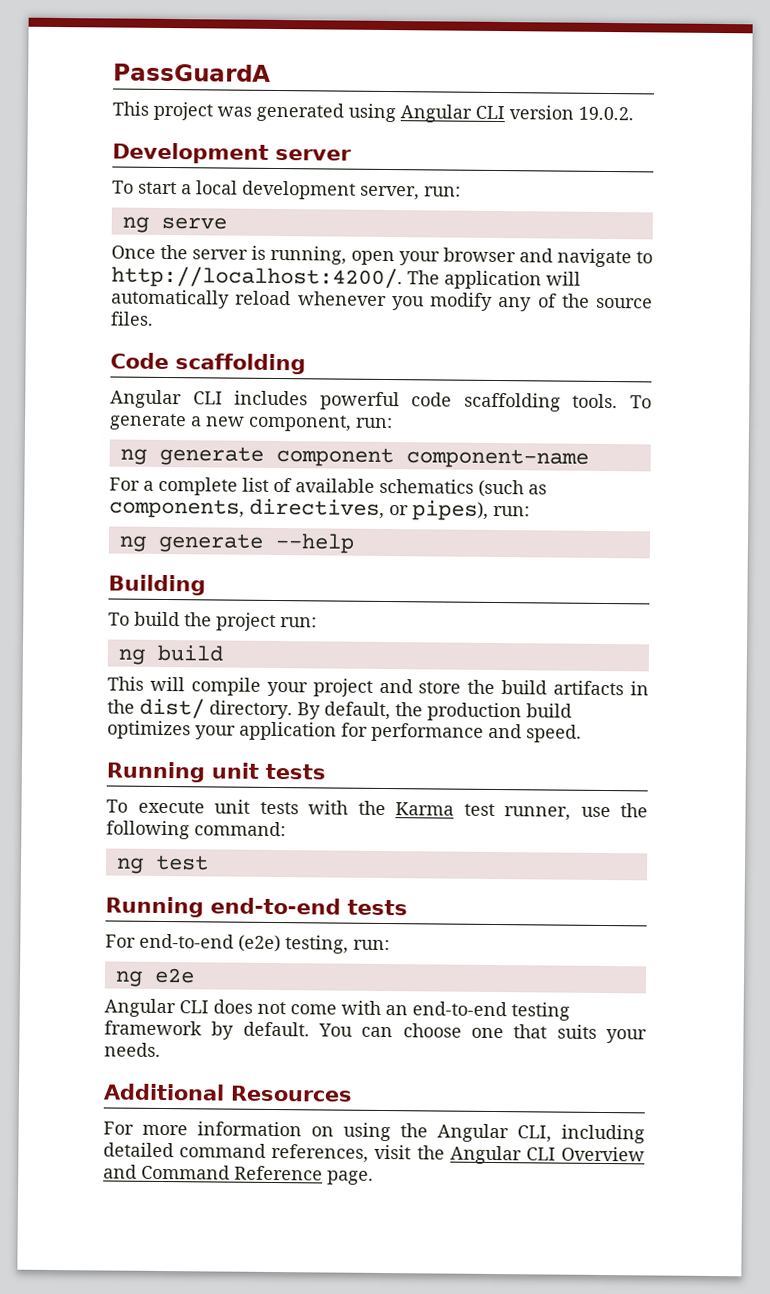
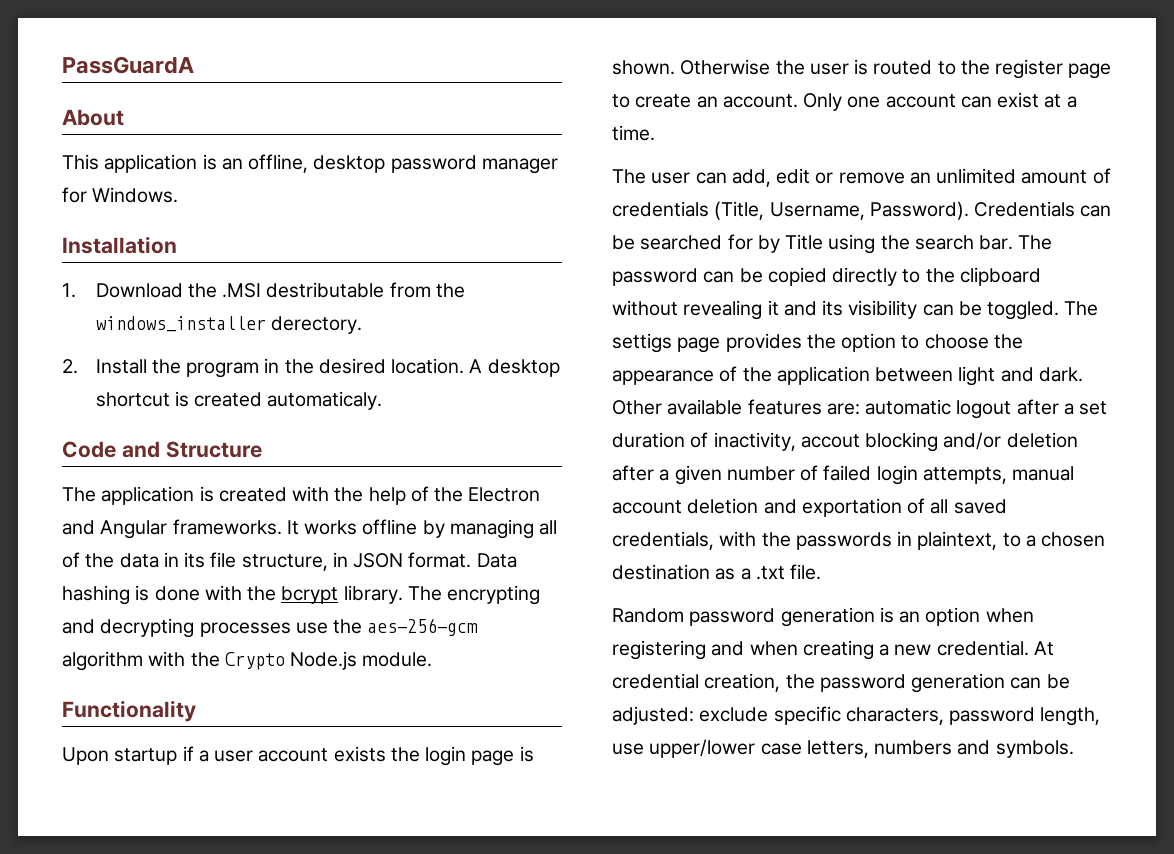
- This project was generated using Angular CLI version 19.0.2.
- Development server
- To start a local development server, run:
- ng serve
- Once the server is running, open your browser and navigate to http://localhost:4200/. The application will automatically reload whenever you modify any of the source files.
- Code scaffolding
- Angular CLI includes powerful code scaffolding tools. To generate a new component, run:
- ng generate component component-name
- For a complete list of available schematics (such as components, directives, or pipes), run:
- ng generate --help
- Building
- To build the project run:
- ng build
- This will compile your project and store the build artifacts in the dist/ directory. By default, the production build optimizes your application for performance and speed.
- Running unit tests
- To execute unit tests with the Karma test runner, use the following command:
- ng test
- Running end-to-end tests
- For end-to-end (e2e) testing, run:
- ng e2e
- Angular CLI does not come with an end-to-end testing framework by default. You can choose one that suits your needs.
- Additional Resources
- For more information on using the Angular CLI, including detailed command references, visit the Angular CLI Overview and Command Reference page.
+ About
+ This application is an offline, desktop password manager for Windows.
+ Installation
+ 1. Download the .MSI destributable from the windows_installer derectory.
+ 2. Install the program in the desired location. A desktop shortcut is created automaticaly.
+ Code and Structure
+ The application is created with the help of the Electron and Angular frameworks. It works offline by managing all of the data in its file structure, in JSON format. Data hashing is done with the bcrypt library. The encrypting and decrypting processes use the aes-256-gcm algorithm with the Crypto Node.js module.
+ Functionality
+ Upon startup if a user account exists the login page is shown. Otherwise the user is routed to the register page to create an account. Only one account can exist at a time.
+ The user can add, edit or remove an unlimited amount of credentials (Title, Username, Password). Credentials can be searched for by Title using the search bar. The password can be copied directly to the clipboard without revealing it and its visibility can be toggled. The settigs page provides the option to choose the appearance of the application between light and dark. Other available features are: automatic logout after a set duration of inactivity, accout blocking and/or deletion after a given number of failed login attempts, manual account deletion and exportation of all saved credentials, with the passwords in plaintext, to a chosen destination as a .txt file.
+ Random password generation is an option when registering and when creating a new credential. At credential creation, the password generation can be adjusted: exclude specific characters, password length, use upper/lower case letters, numbers and symbols.

